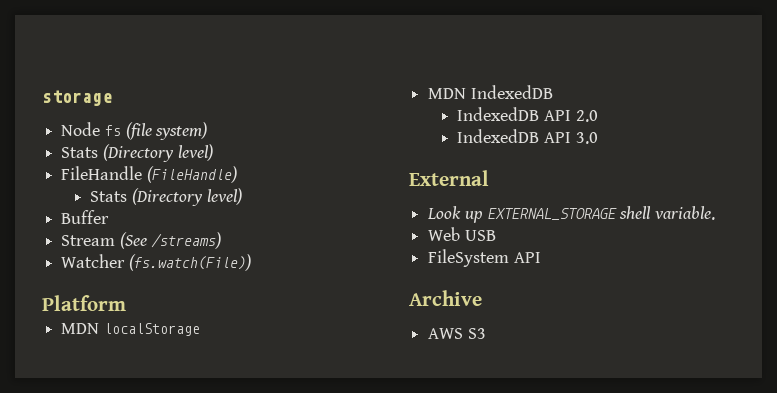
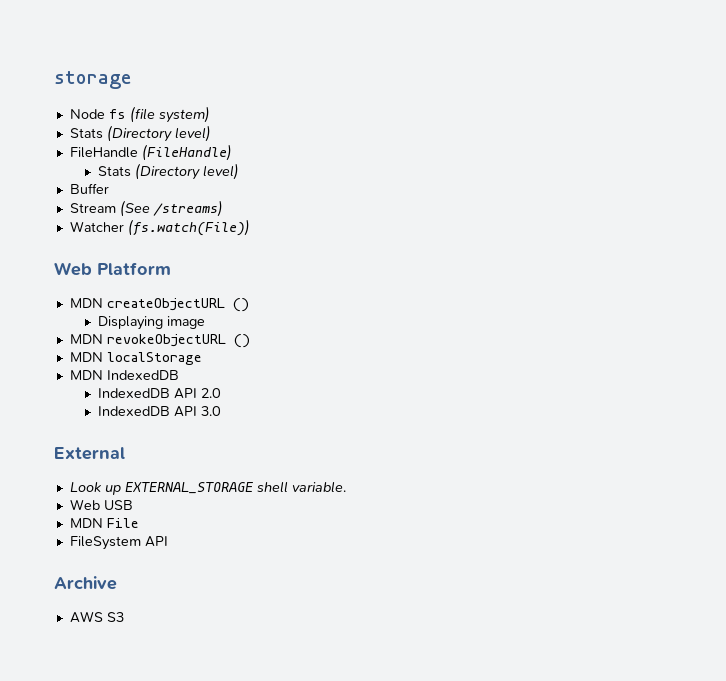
- Platform
+ Web Platform
+ MDN createObjectURL ()
+ Displaying image
+ MDN revokeObjectURL ()
+ MDN File

